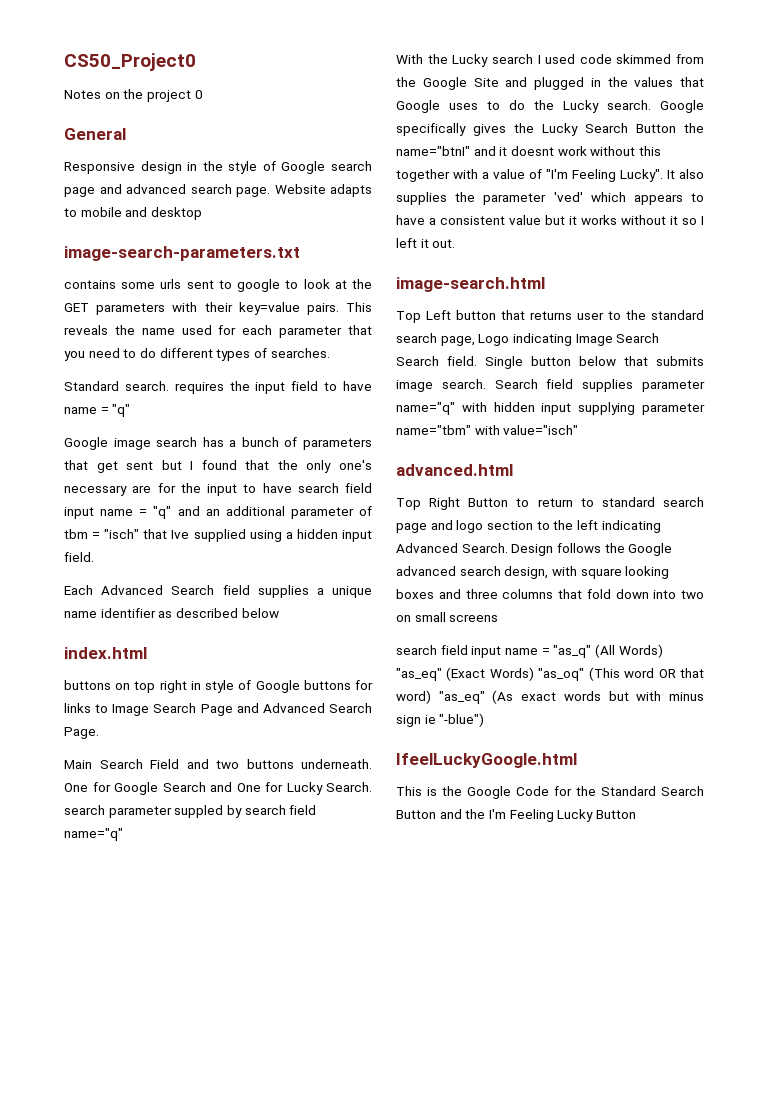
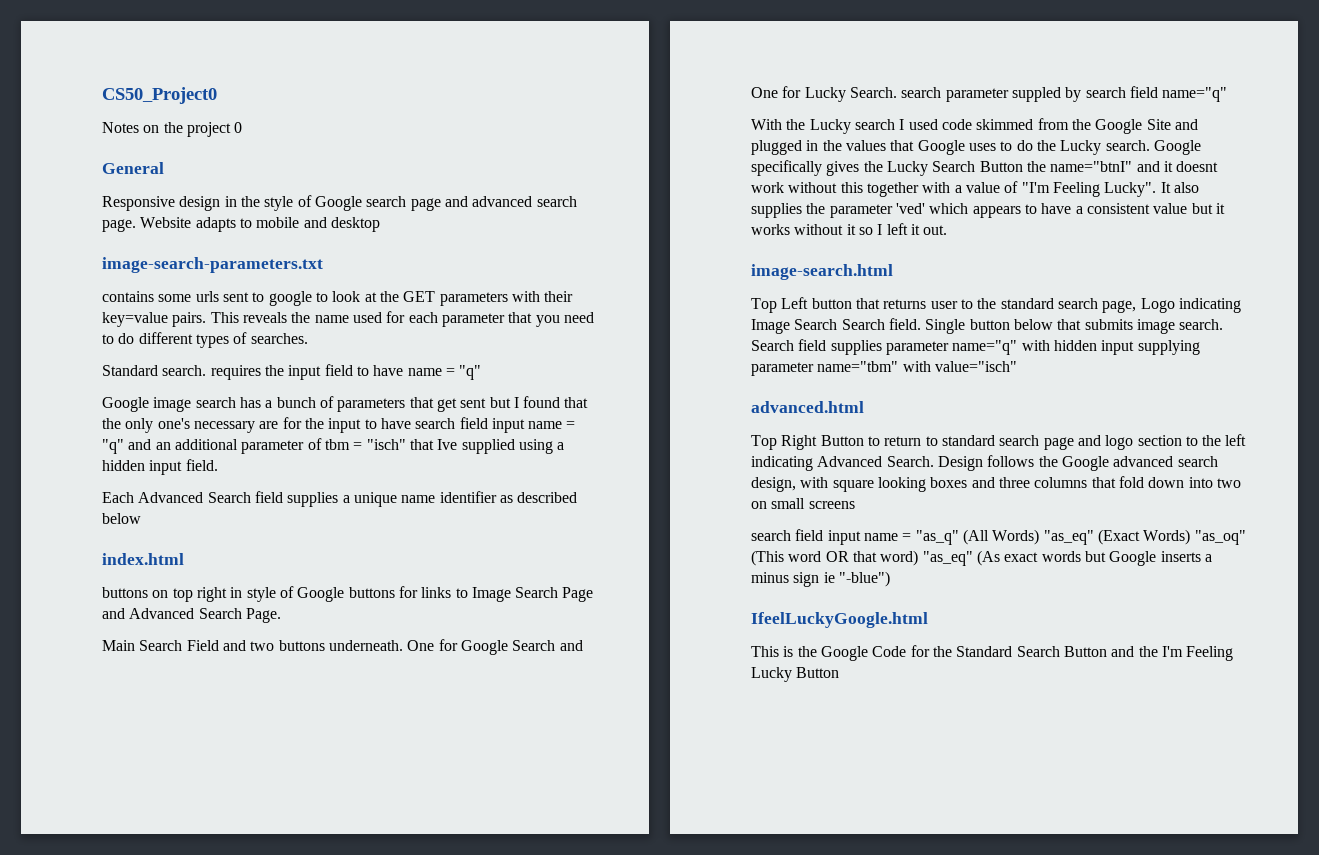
- search field input name = "as_q" (All Words) "as_eq" (Exact Words) "as_oq" (This word OR that word) "as_eq" (As exact words but with minus sign ie "-blue")
+ search field input name = "as_q" (All Words) "as_eq" (Exact Words) "as_oq" (This word OR that word) "as_eq" (As exact words but Google inserts a minus sign ie "-blue")

